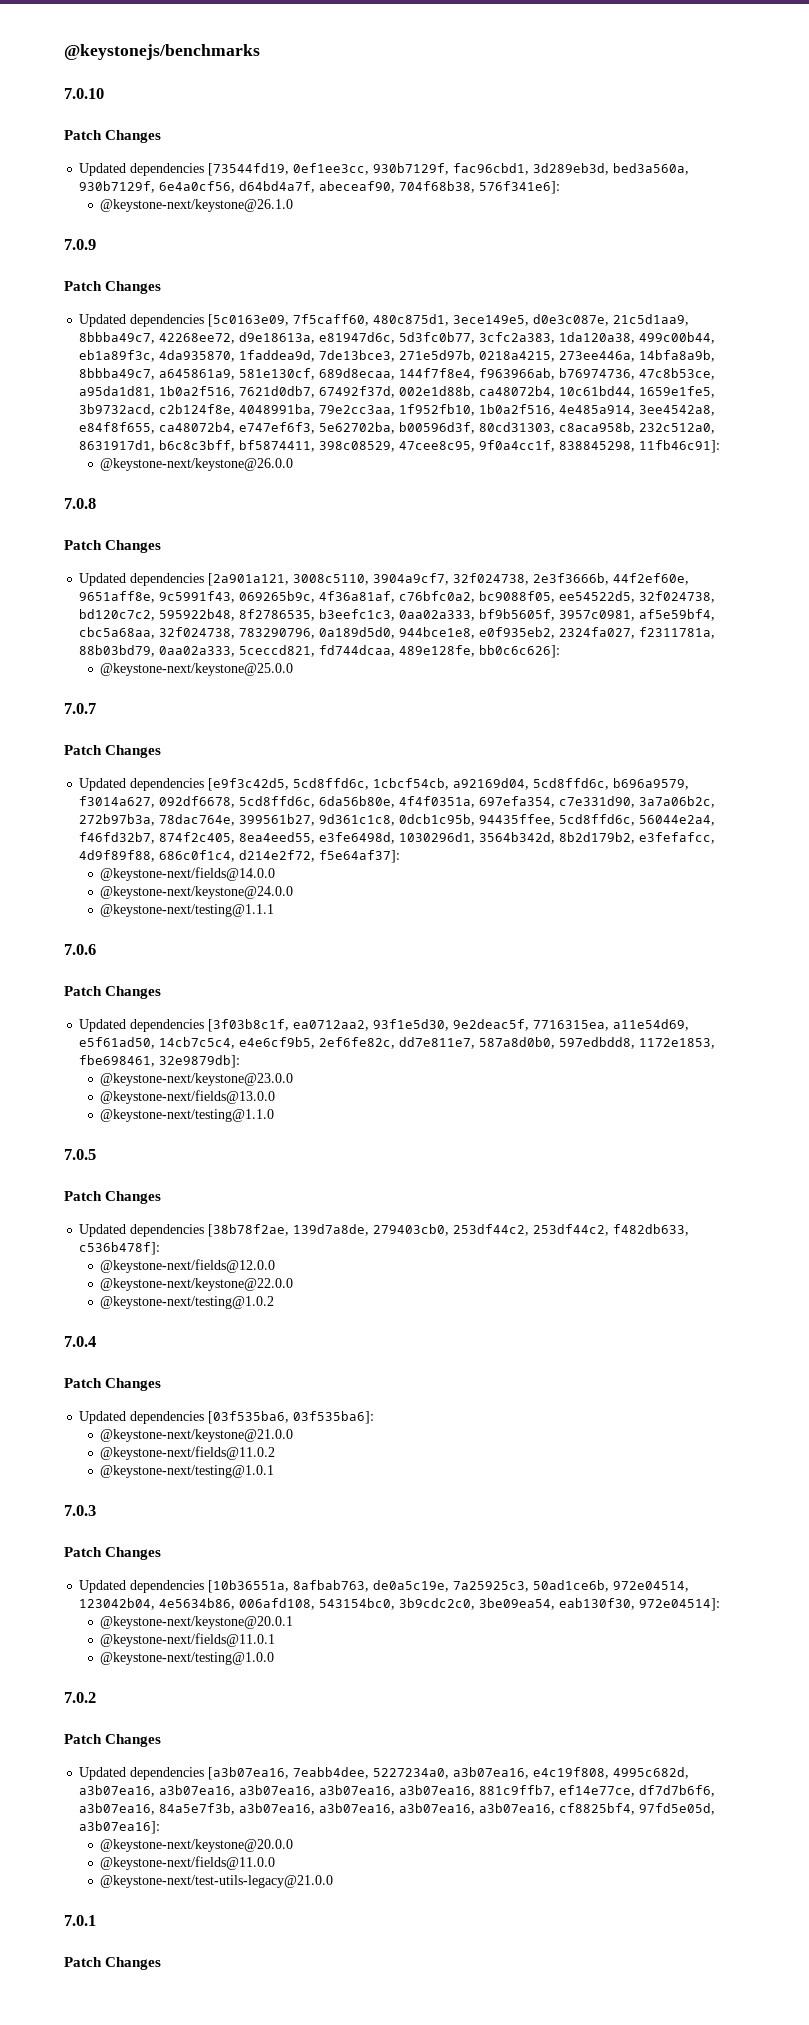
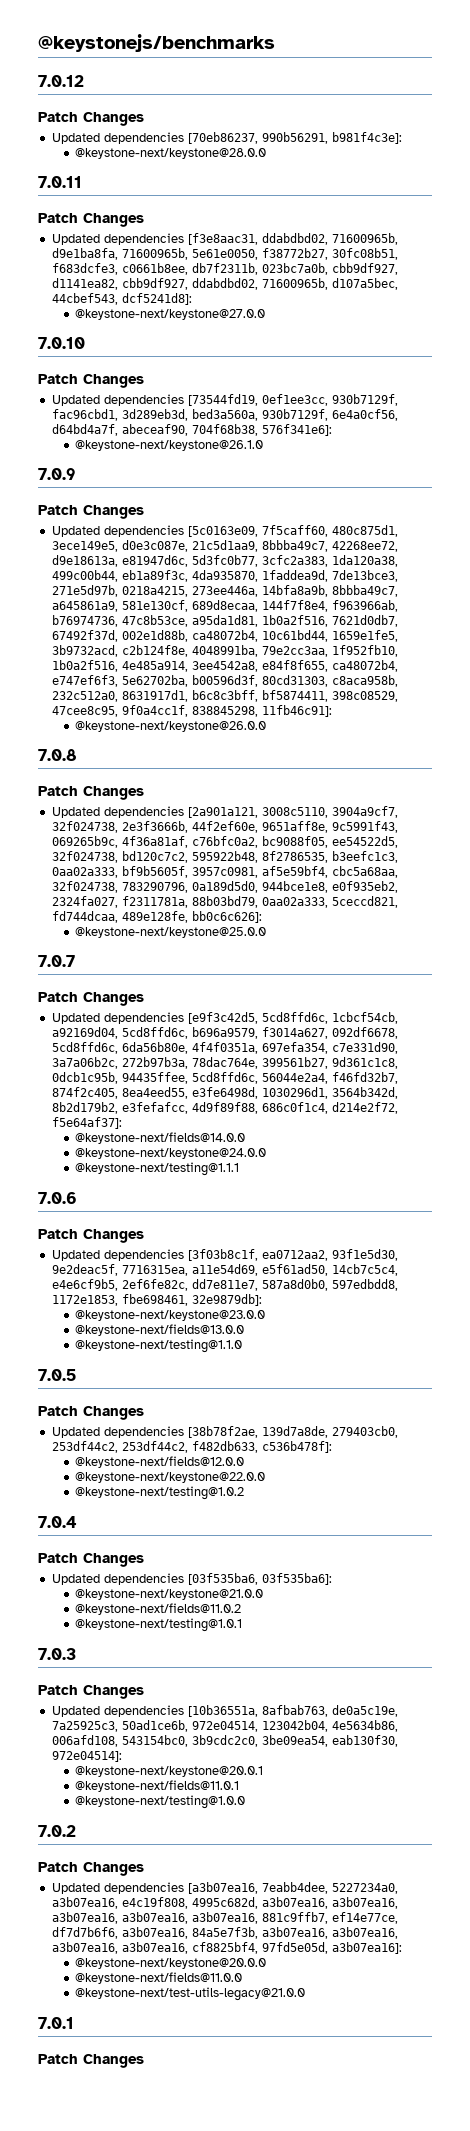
+ 7.0.12
+ Patch Changes
+ Updated dependencies [70eb86237, 990b56291, b981f4c3e]:
+ @keystone-next/keystone@28.0.0
+ 7.0.11
+ Patch Changes
+ Updated dependencies [f3e8aac31, ddabdbd02, 71600965b, d9e1ba8fa, 71600965b, 5e61e0050, f38772b27, 30fc08b51, f683dcfe3, c0661b8ee, db7f2311b, 023bc7a0b, cbb9df927, d1141ea82, cbb9df927, ddabdbd02, 71600965b, d107a5bec, 44cbef543, dcf5241d8]:
+ @keystone-next/keystone@27.0.0

